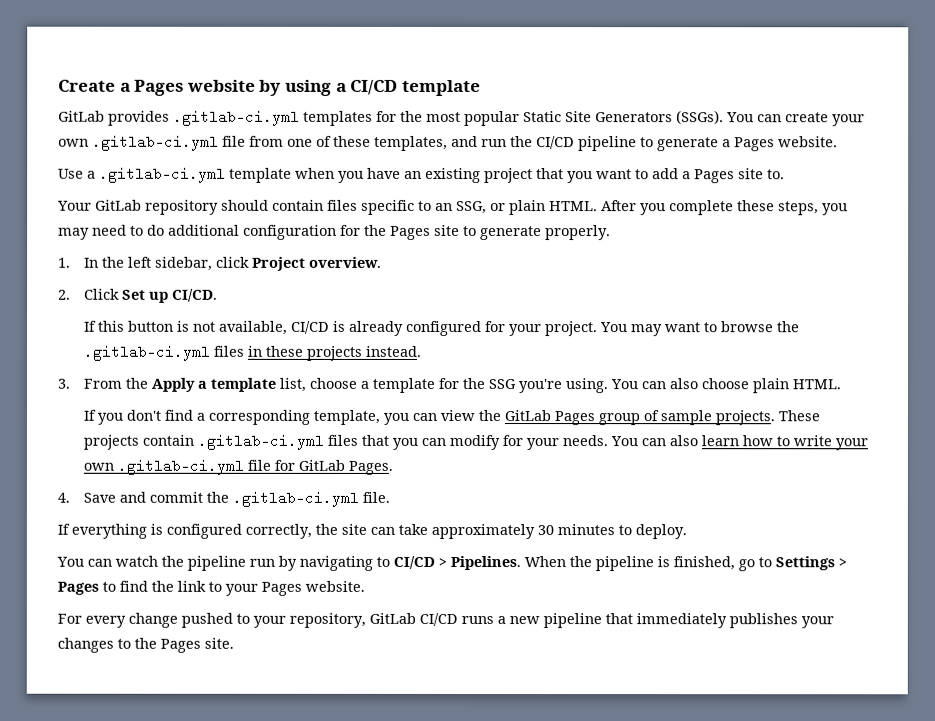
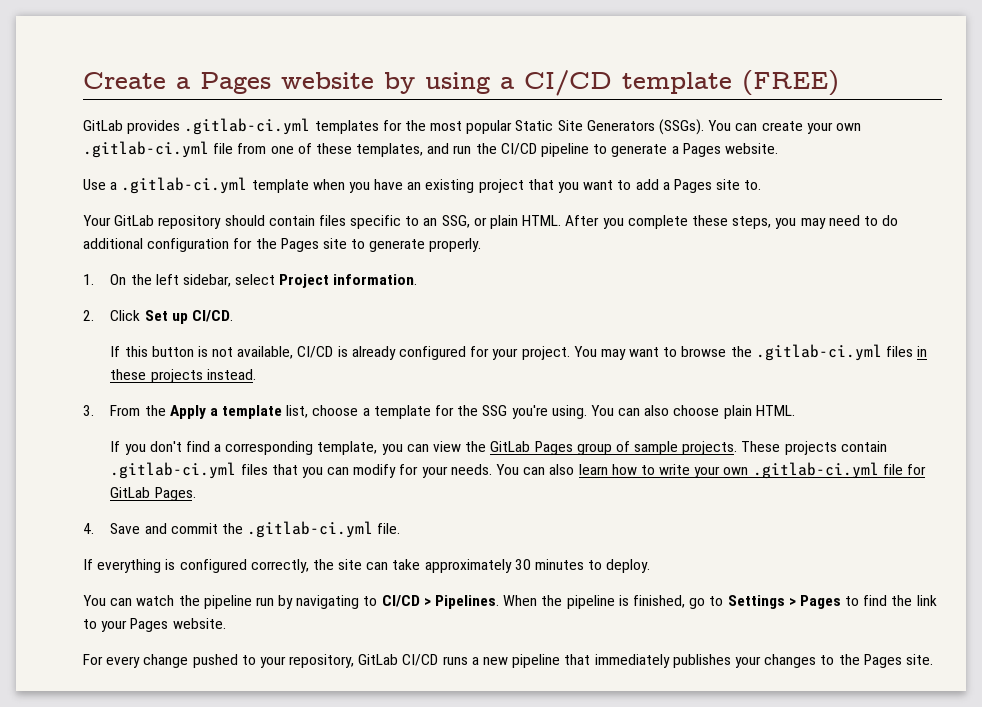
- Create a Pages website by using a CI/CD template
+ Create a Pages website by using a CI/CD template (FREE)
- 1. In the left sidebar, click Project overview.
+ 1. On the left sidebar, select Project information.

